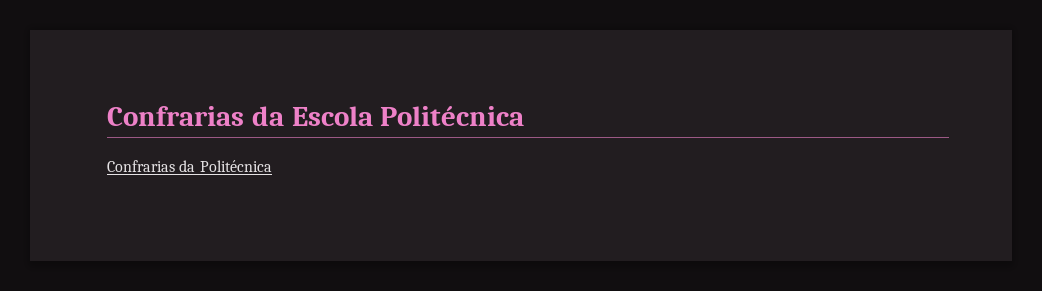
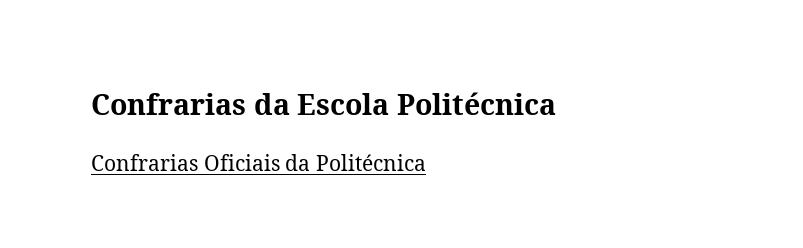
- Confrarias da Politécnica
+ Confrarias Oficiais da Politécnica

